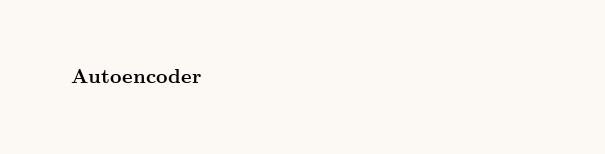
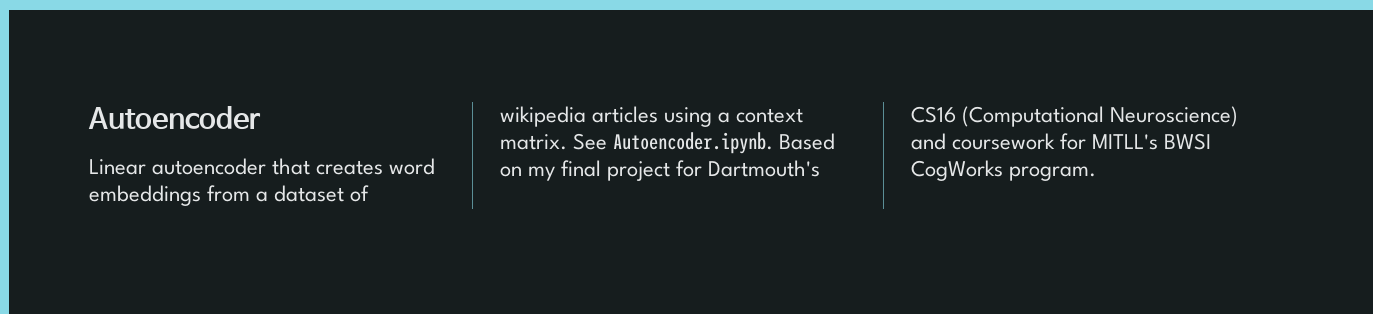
+ Linear autoencoder that creates word embeddings from a dataset of wikipedia articles using a context matrix. See Autoencoder.ipynb. Based on my final project for Dartmouth's CS16 (Computational Neuroscience) and coursework for MITLL's BWSI CogWorks program.

